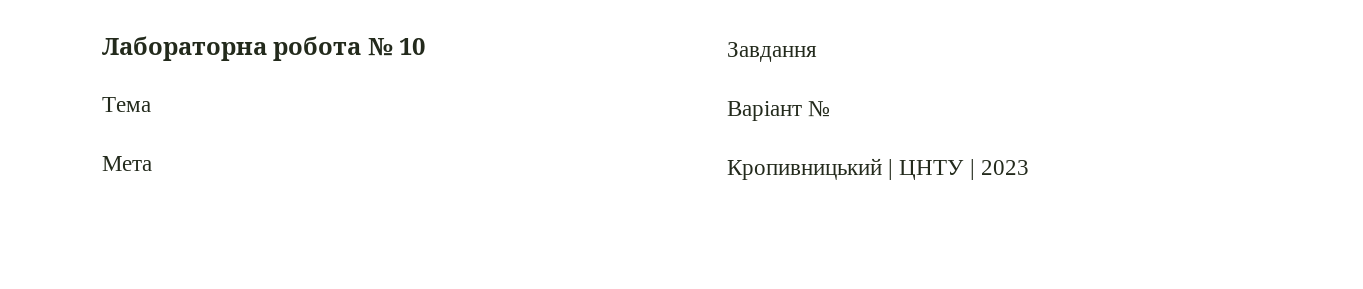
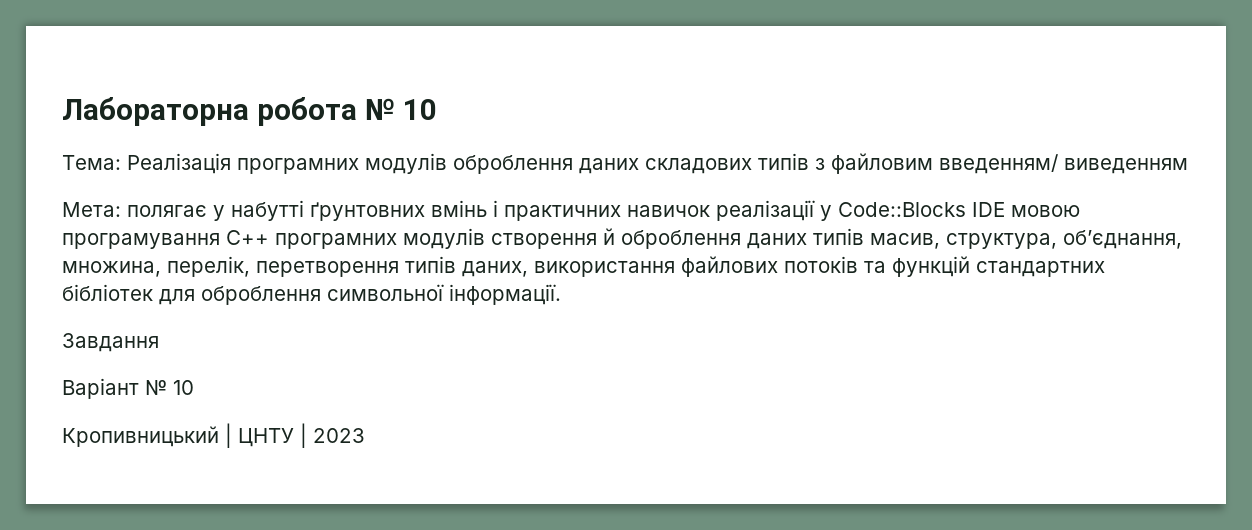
- Тема
- Мета
+ Тема: Реалізація програмних модулів оброблення даних складових типів з файловим введенням/ виведенням
+ Мета: полягає у набутті ґрунтовних вмінь і практичних навичок реалізації у Code::Blocks IDE мовою програмування С++ програмних модулів створення й оброблення даних типів масив, структура, об’єднання, множина, перелік, перетворення типів даних, використання файлових потоків та функцій стандартних бібліотек для оброблення символьної інформації.
- Варіант №
+ Варіант № 10

